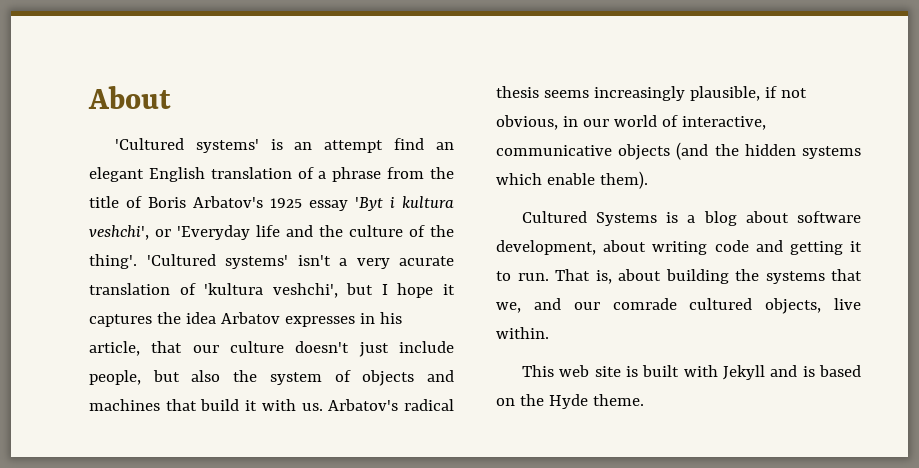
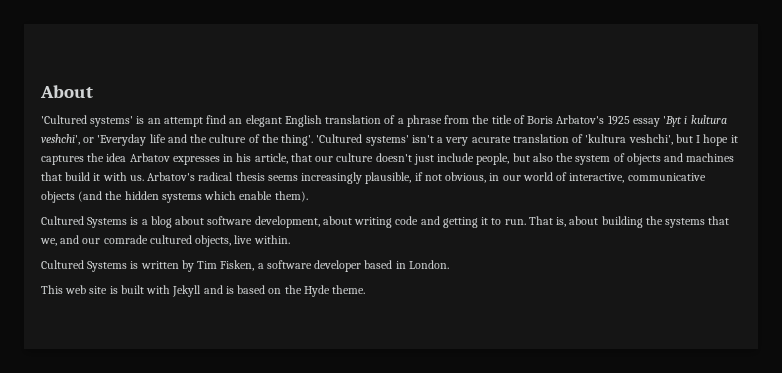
+ Cultured Systems is written by Tim Fisken, a software developer based in London.

